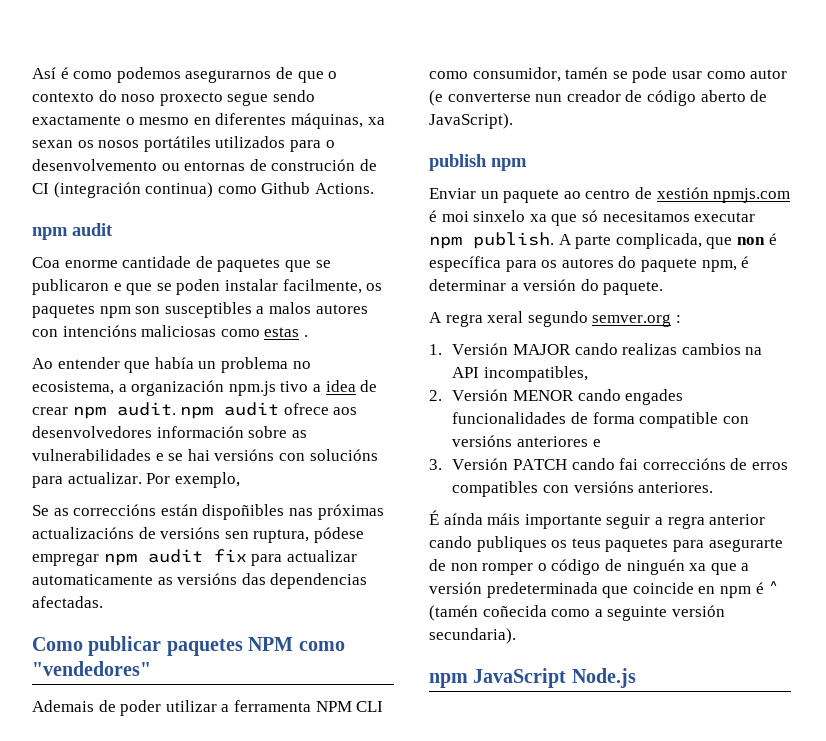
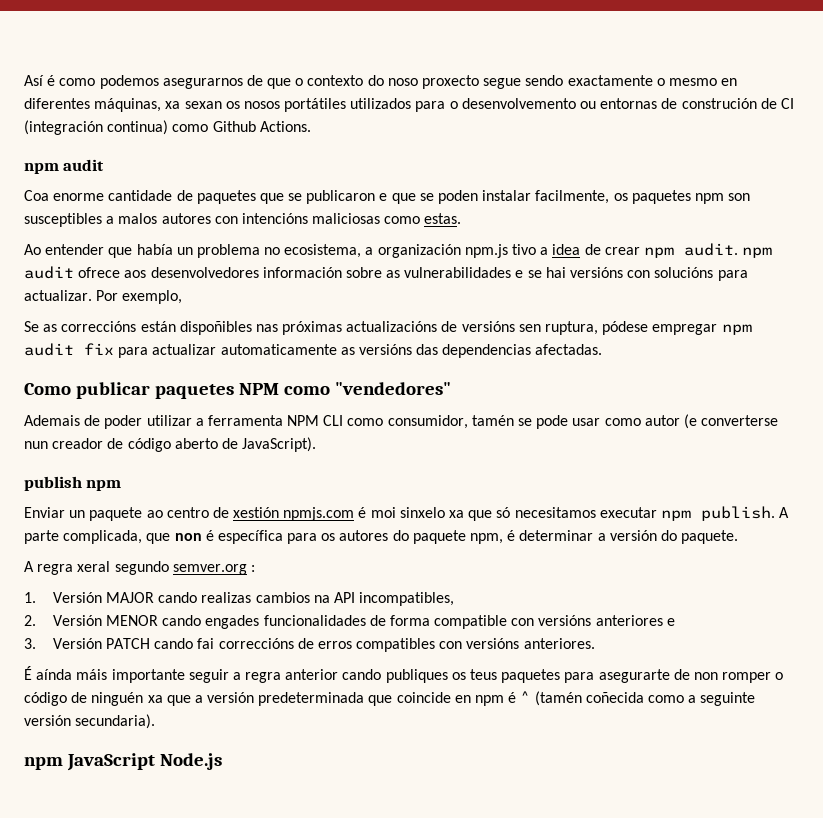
- Coa enorme cantidade de paquetes que se publicaron e que se poden instalar facilmente, os paquetes npm son susceptibles a malos autores con intencións maliciosas como estas .
+ Coa enorme cantidade de paquetes que se publicaron e que se poden instalar facilmente, os paquetes npm son susceptibles a malos autores con intencións maliciosas como estas.

